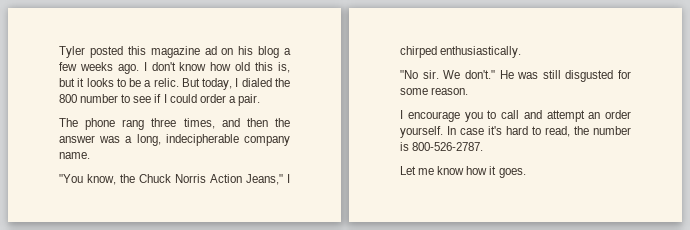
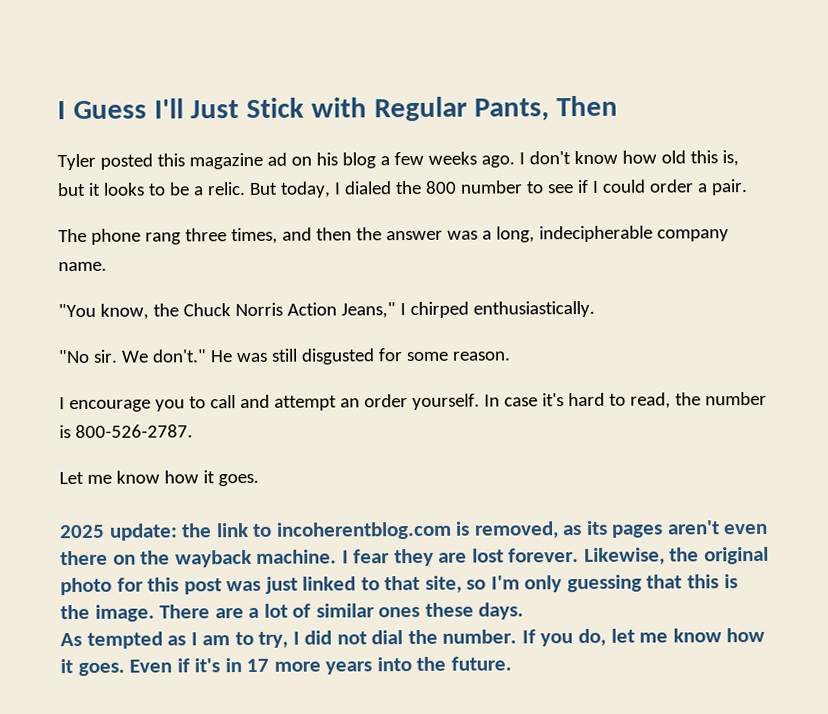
+ I Guess I'll Just Stick with Regular Pants, Then
+ 2025 update: the link to incoherentblog.com is removed, as its pages aren't even there on the wayback machine. I fear they are lost forever. Likewise, the original photo for this post was just linked to that site, so I'm only guessing that this is the image. There are a lot of similar ones these days.
+ As tempted as I am to try, I did not dial the number. If you do, let me know how it goes. Even if it's in 17 more years into the future.

